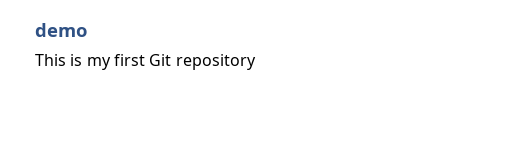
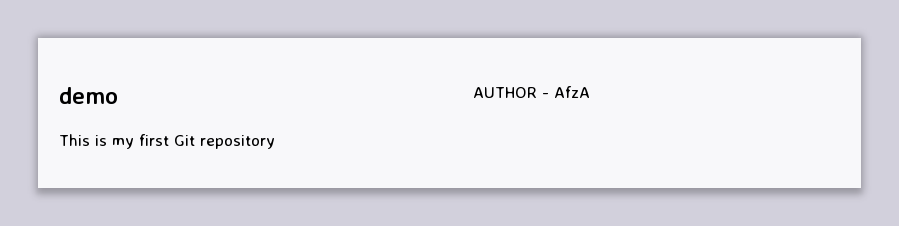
+ AUTHOR - AfzA

